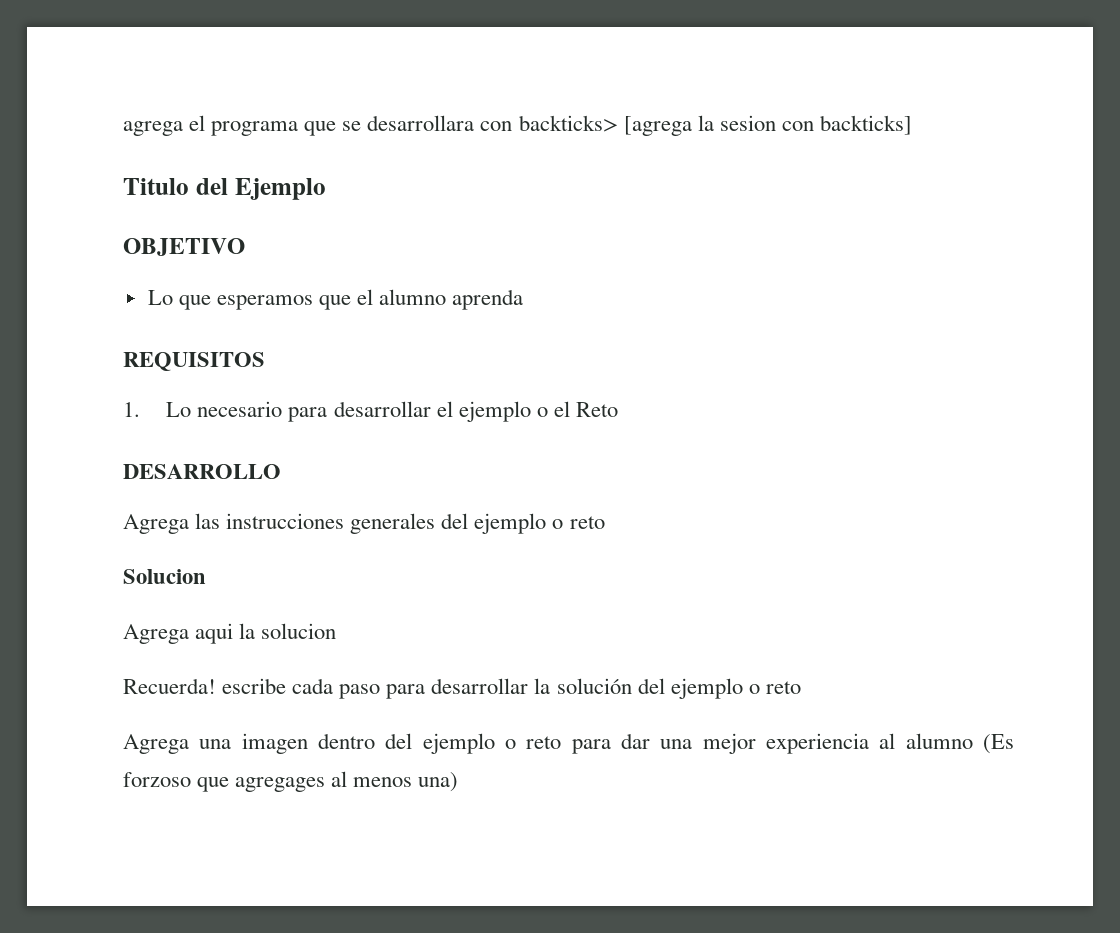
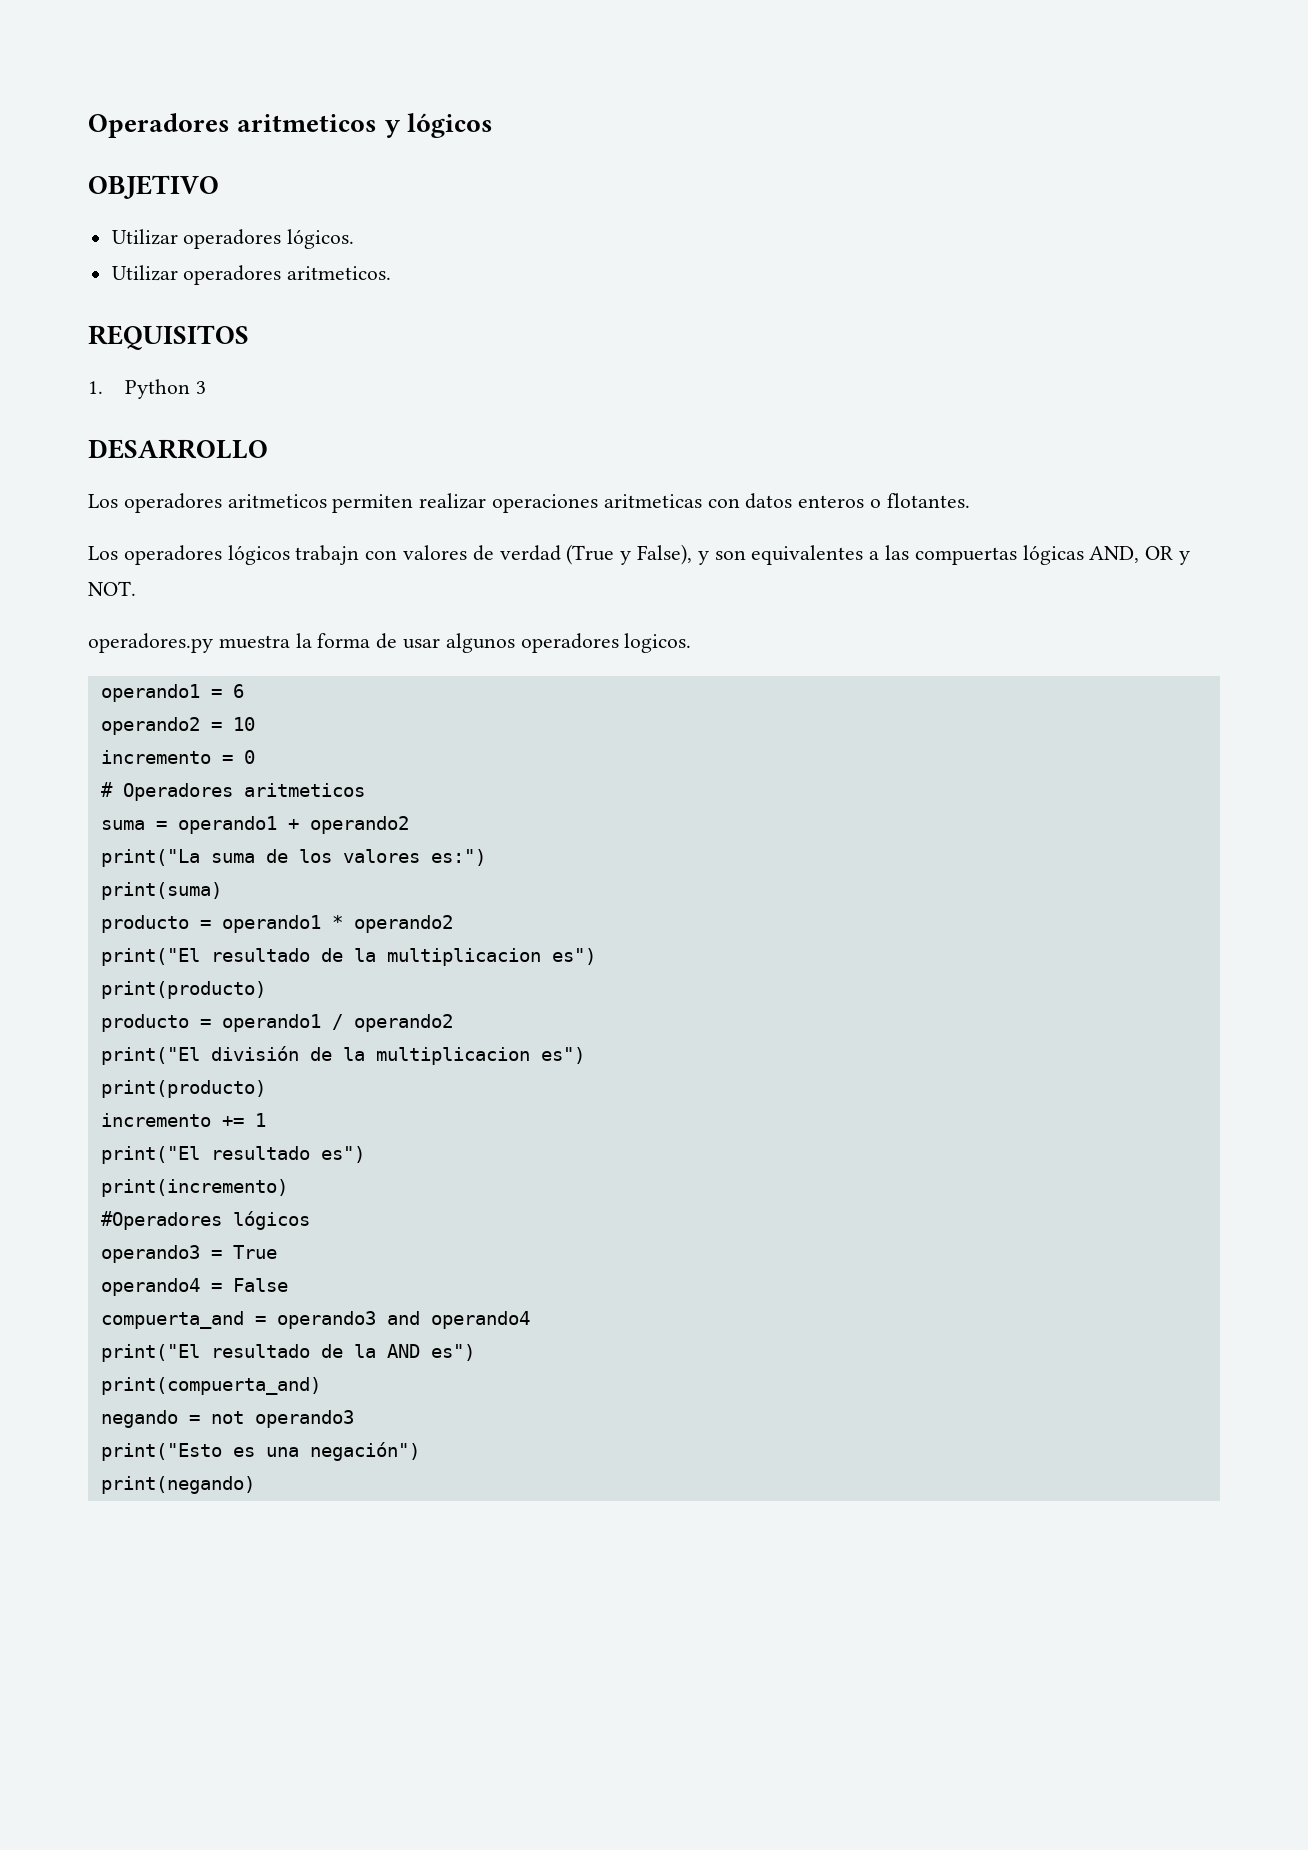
- agrega el programa que se desarrollara con backticks> [agrega la sesion con backticks]
- Titulo del Ejemplo
+ Operadores aritmeticos y lógicos
  OBJETIVO
- Lo que esperamos que el alumno aprenda
+ Utilizar operadores lógicos.
+ Utilizar operadores aritmeticos.
  REQUISITOS
- 1. Lo necesario para desarrollar el ejemplo o el Reto
+ 1. Python 3
  DESARROLLO
- Agrega las instrucciones generales del ejemplo o reto
- Solucion
- Agrega aqui la solucion
- Recuerda! escribe cada paso para desarrollar la solución del ejemplo o reto
- Agrega una imagen dentro del ejemplo o reto para dar una mejor experiencia al alumno (Es forzoso que agregages al menos una)
+ Los operadores aritmeticos permiten realizar operaciones aritmeticas con datos enteros o flotantes.
+ Los operadores lógicos trabajn con valores de verdad (True y False), y son equivalentes a las compuertas lógicas AND, OR y NOT.
+ operadores.py muestra la forma de usar algunos operadores logicos.
+ operando1 = 6
+ operando2 = 10
+ incremento = 0
+ # Operadores aritmeticos
+ suma = operando1 + operando2
+ print("La suma de los valores es:")
+ print(suma)
+ producto = operando1 * operando2
+ print("El resultado de la multiplicacion es")
+ print(producto)
+ producto = operando1 / operando2
+ print("El división de la multiplicacion es")
+ print(producto)
+ incremento += 1
+ print("El resultado es")
+ print(incremento)
+ #Operadores lógicos
+ operando3 = True
+ operando4 = False
+ compuerta_and = operando3 and operando4
+ print("El resultado de la AND es")
+ print(compuerta_and)
+ negando = not operando3
+ print("Esto es una negación")
+ print(negando)

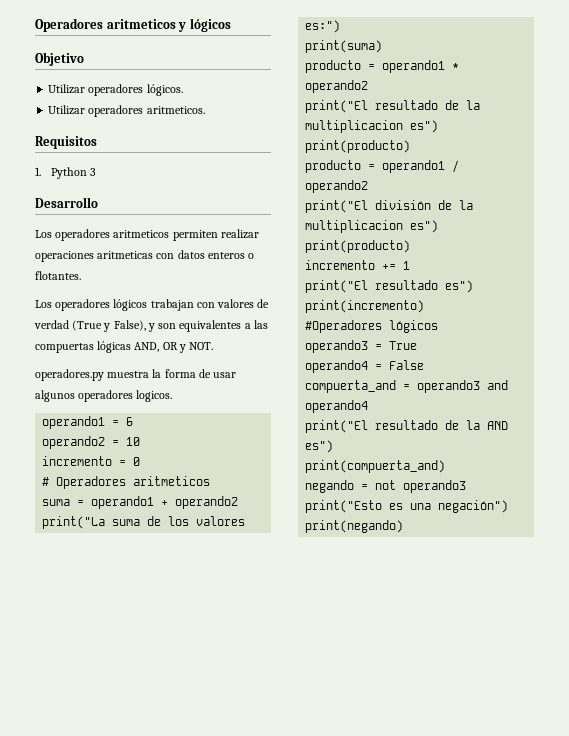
- OBJETIVO
+ Objetivo
- REQUISITOS
+ Requisitos
- DESARROLLO
+ Desarrollo
- Los operadores lógicos trabajn con valores de verdad (True y False), y son equivalentes a las compuertas lógicas AND, OR y NOT.
+ Los operadores lógicos trabajan con valores de verdad (True y False), y son equivalentes a las compuertas lógicas AND, OR y NOT.

